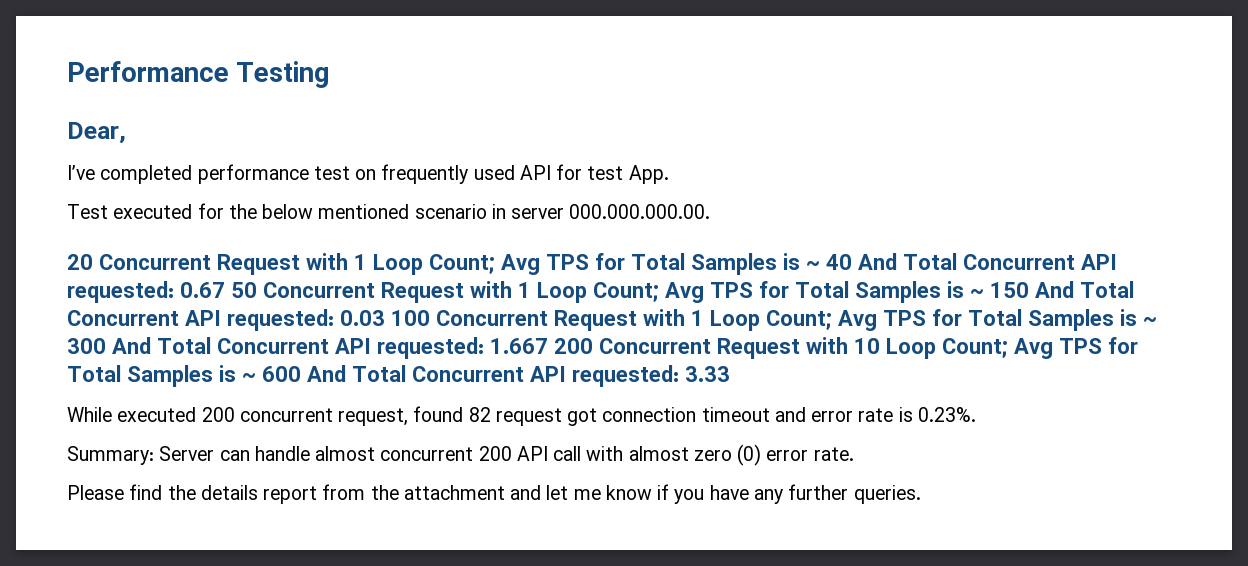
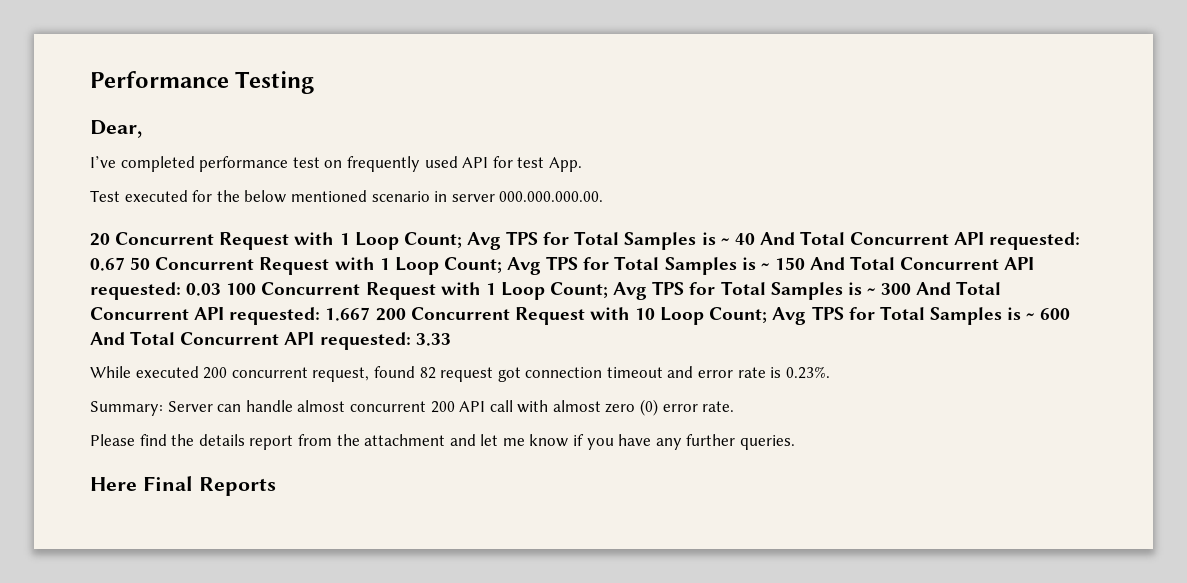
+ Here Final Reports

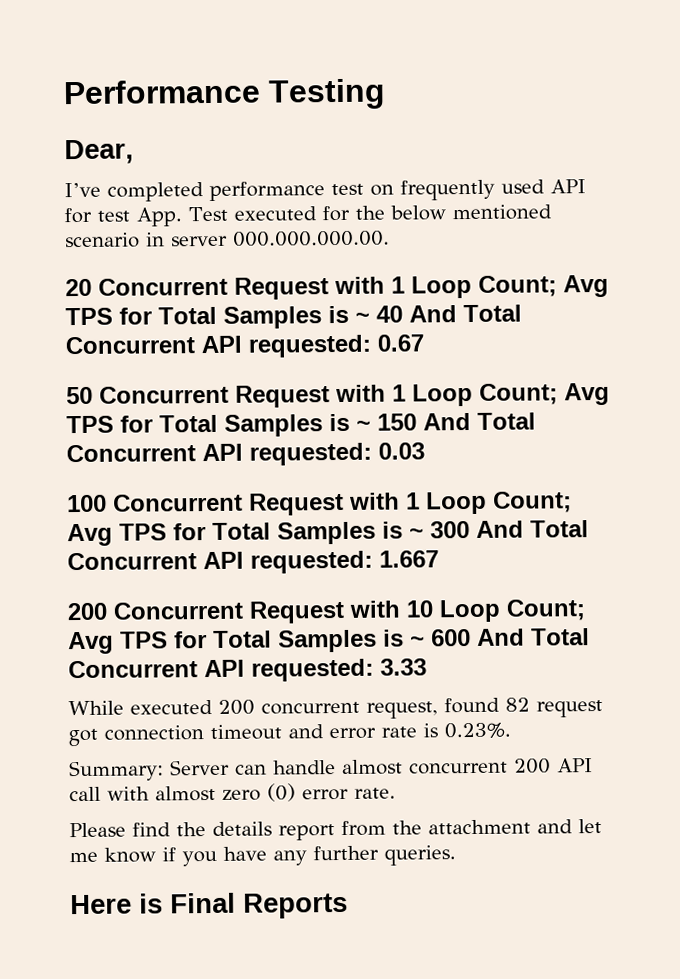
- I’ve completed performance test on frequently used API for test App.
- Test executed for the below mentioned scenario in server 000.000.000.00.
+ I’ve completed performance test on frequently used API for test App. Test executed for the below mentioned scenario in server 000.000.000.00.
- 0.67 50 Concurrent Request with 1 Loop Count;
+ 0.67
+ 50 Concurrent Request with 1 Loop Count;
- 0.03 100 Concurrent Request with 1 Loop Count;
+ 0.03
+ 100 Concurrent Request with 1 Loop Count;
- 1.667 200 Concurrent Request with 10 Loop Count;
+ 1.667
+ 200 Concurrent Request with 10 Loop Count;
- Here Final Reports
+ Here is Final Reports

